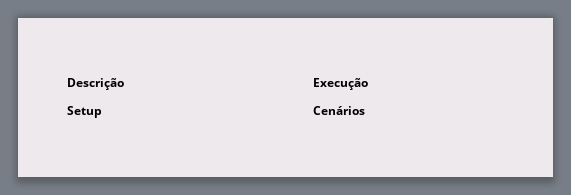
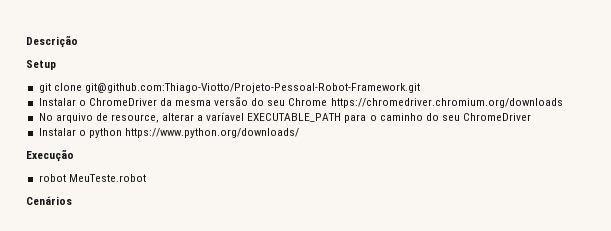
+ git clone git@github.com:Thiago-Viotto/Projeto-Pessoal-Robot-Framework.git
+ Instalar o ChromeDriver da mesma versão do seu Chrome https://chromedriver.chromium.org/downloads
+ No arquivo de resource, alterar a varíavel EXECUTABLE_PATH para o caminho do seu ChromeDriver
+ Instalar o python https://www.python.org/downloads/
+ robot MeuTeste.robot

